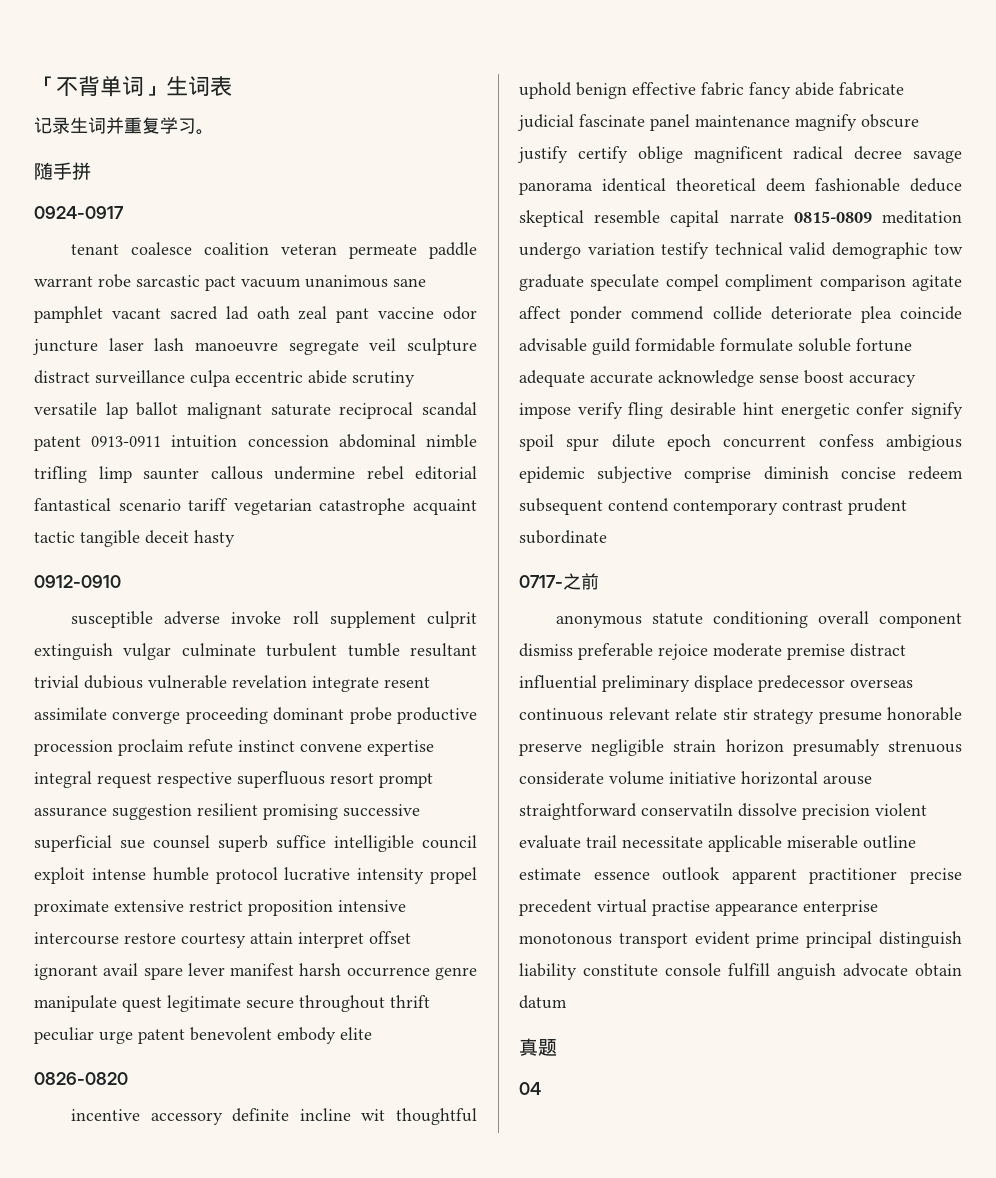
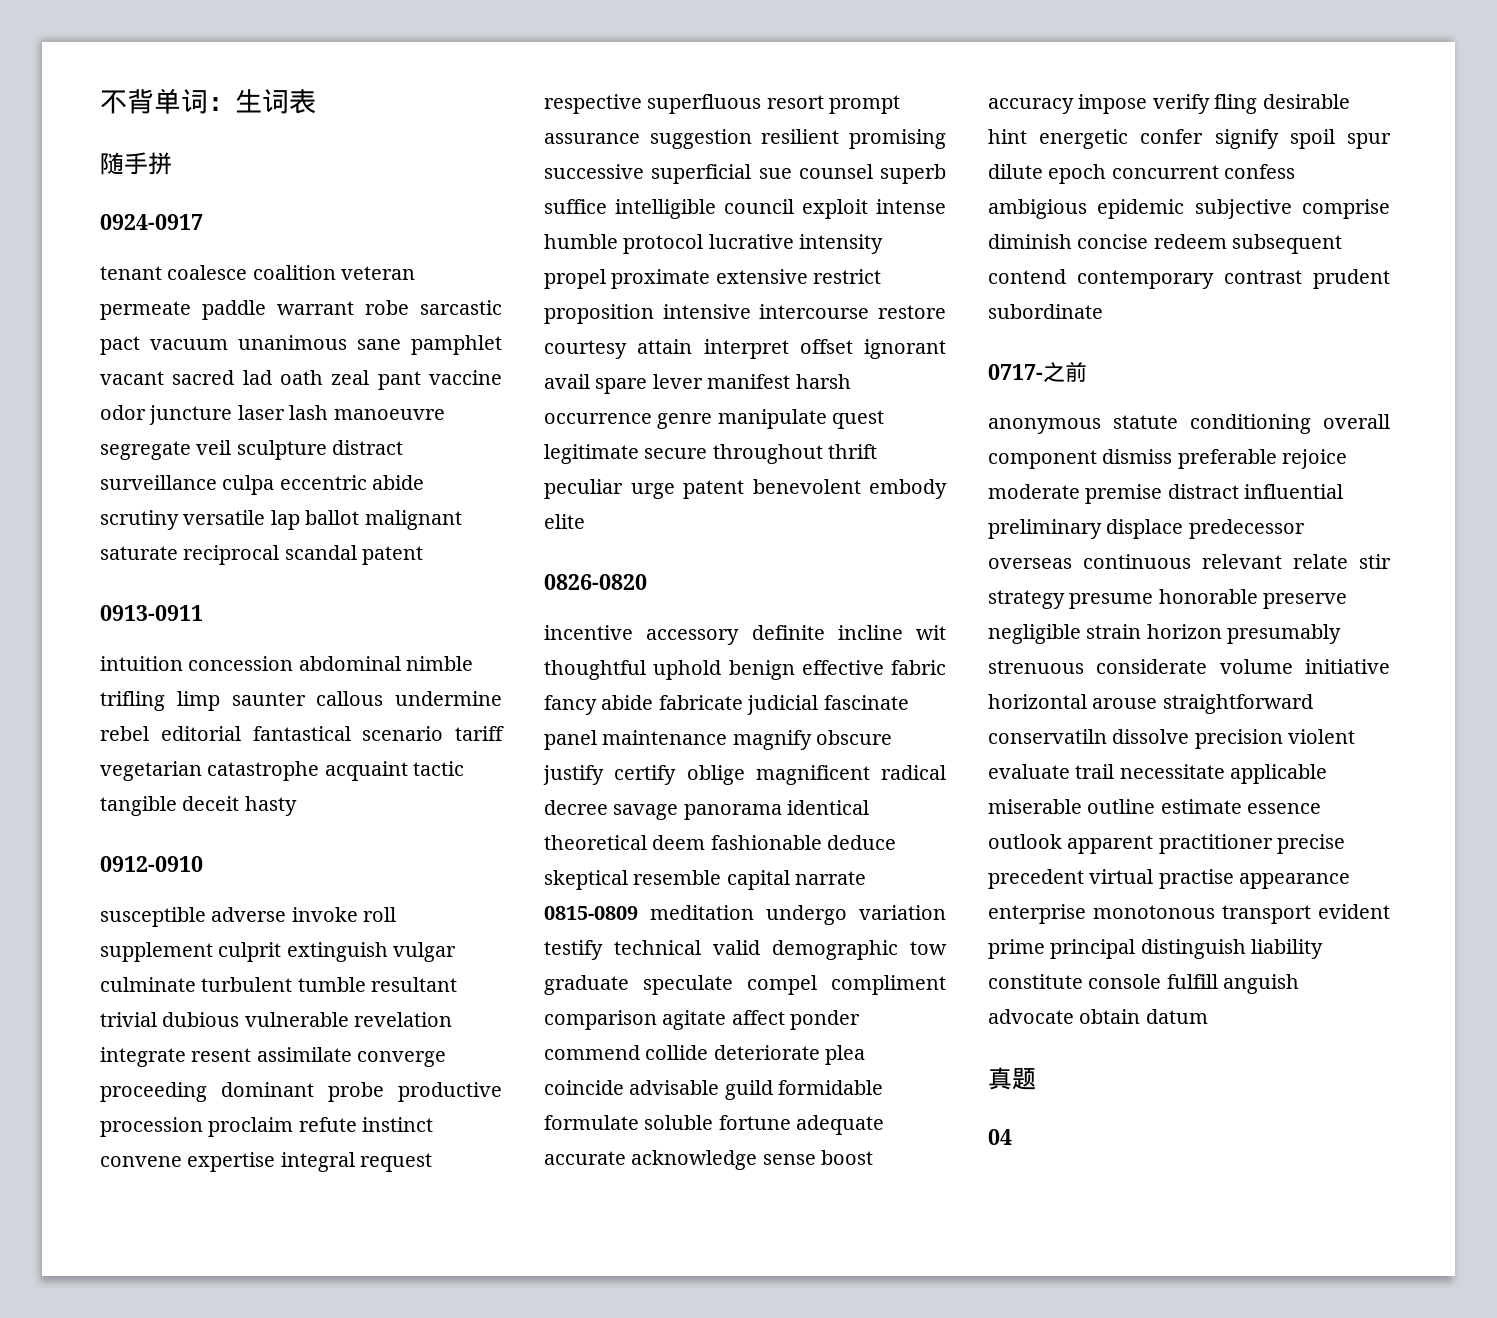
- 「不背单词」生词表
+ 不背单词：生词表
- 记录生词并重复学习。
- tenant coalesce coalition veteran permeate paddle warrant robe sarcastic pact vacuum unanimous sane pamphlet vacant sacred lad oath zeal pant vaccine odor juncture laser lash manoeuvre segregate veil sculpture distract surveillance culpa eccentric abide scrutiny versatile lap ballot malignant saturate reciprocal scandal patent 0913-0911 intuition concession abdominal nimble trifling limp saunter callous undermine rebel editorial fantastical scenario tariff vegetarian catastrophe acquaint tactic tangible deceit hasty
+ tenant coalesce coalition veteran permeate paddle warrant robe sarcastic pact vacuum unanimous sane pamphlet vacant sacred lad oath zeal pant vaccine odor juncture laser lash manoeuvre segregate veil sculpture distract surveillance culpa eccentric abide scrutiny versatile lap ballot malignant saturate reciprocal scandal patent
+ 0913-0911
+ intuition concession abdominal nimble trifling limp saunter callous undermine rebel editorial fantastical scenario tariff vegetarian catastrophe acquaint tactic tangible deceit hasty

